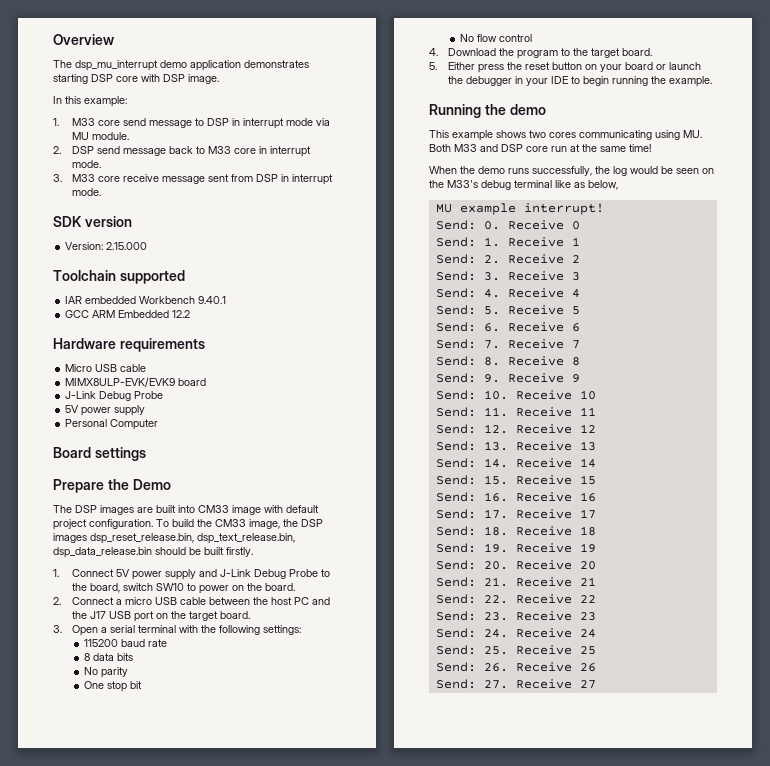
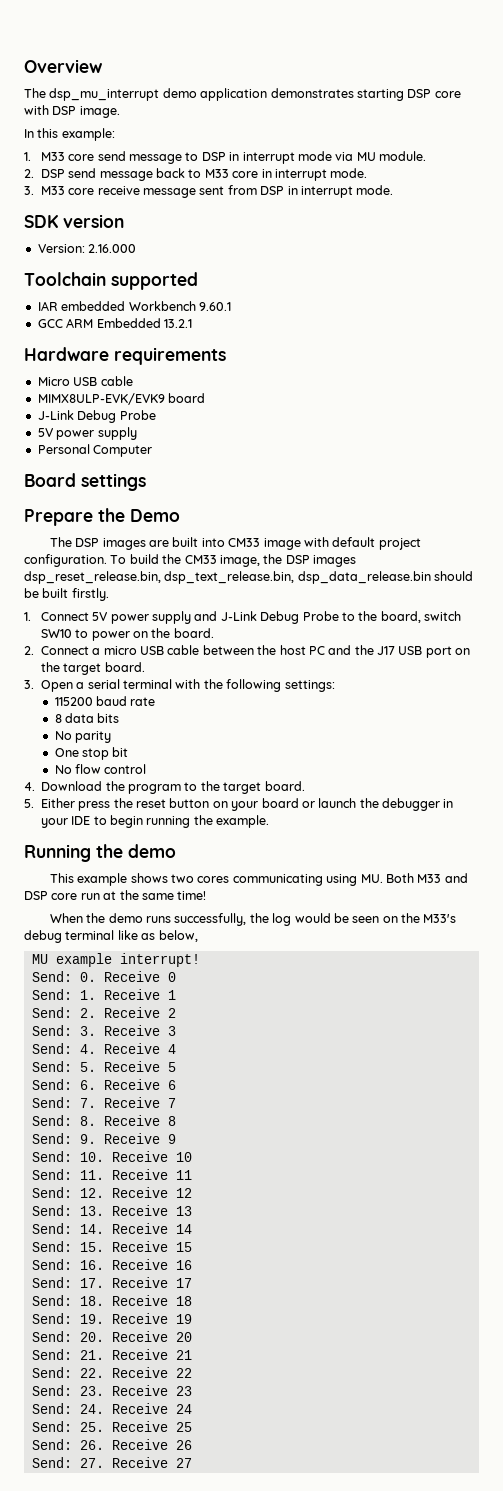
- Version: 2.15.000
+ Version: 2.16.000
- IAR embedded Workbench 9.40.1
+ IAR embedded Workbench 9.60.1
- GCC ARM Embedded 12.2
+ GCC ARM Embedded 13.2.1

